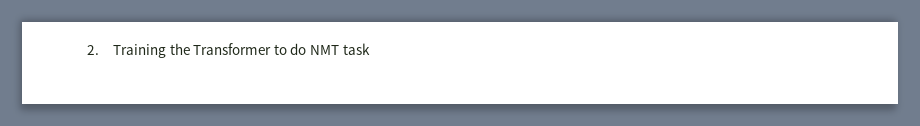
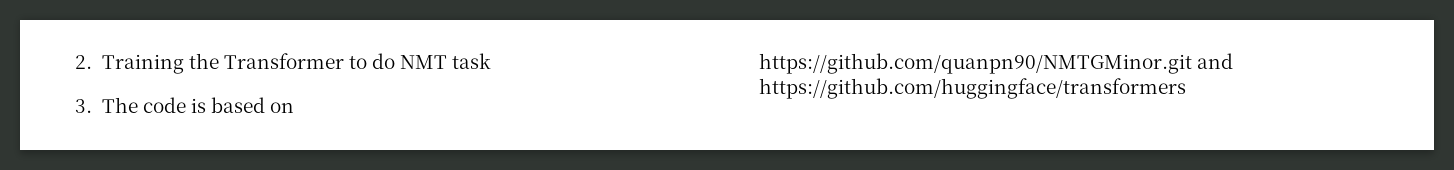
+ 3. The code is based on https://github.com/quanpn90/NMTGMinor.git and https://github.com/huggingface/transformers

